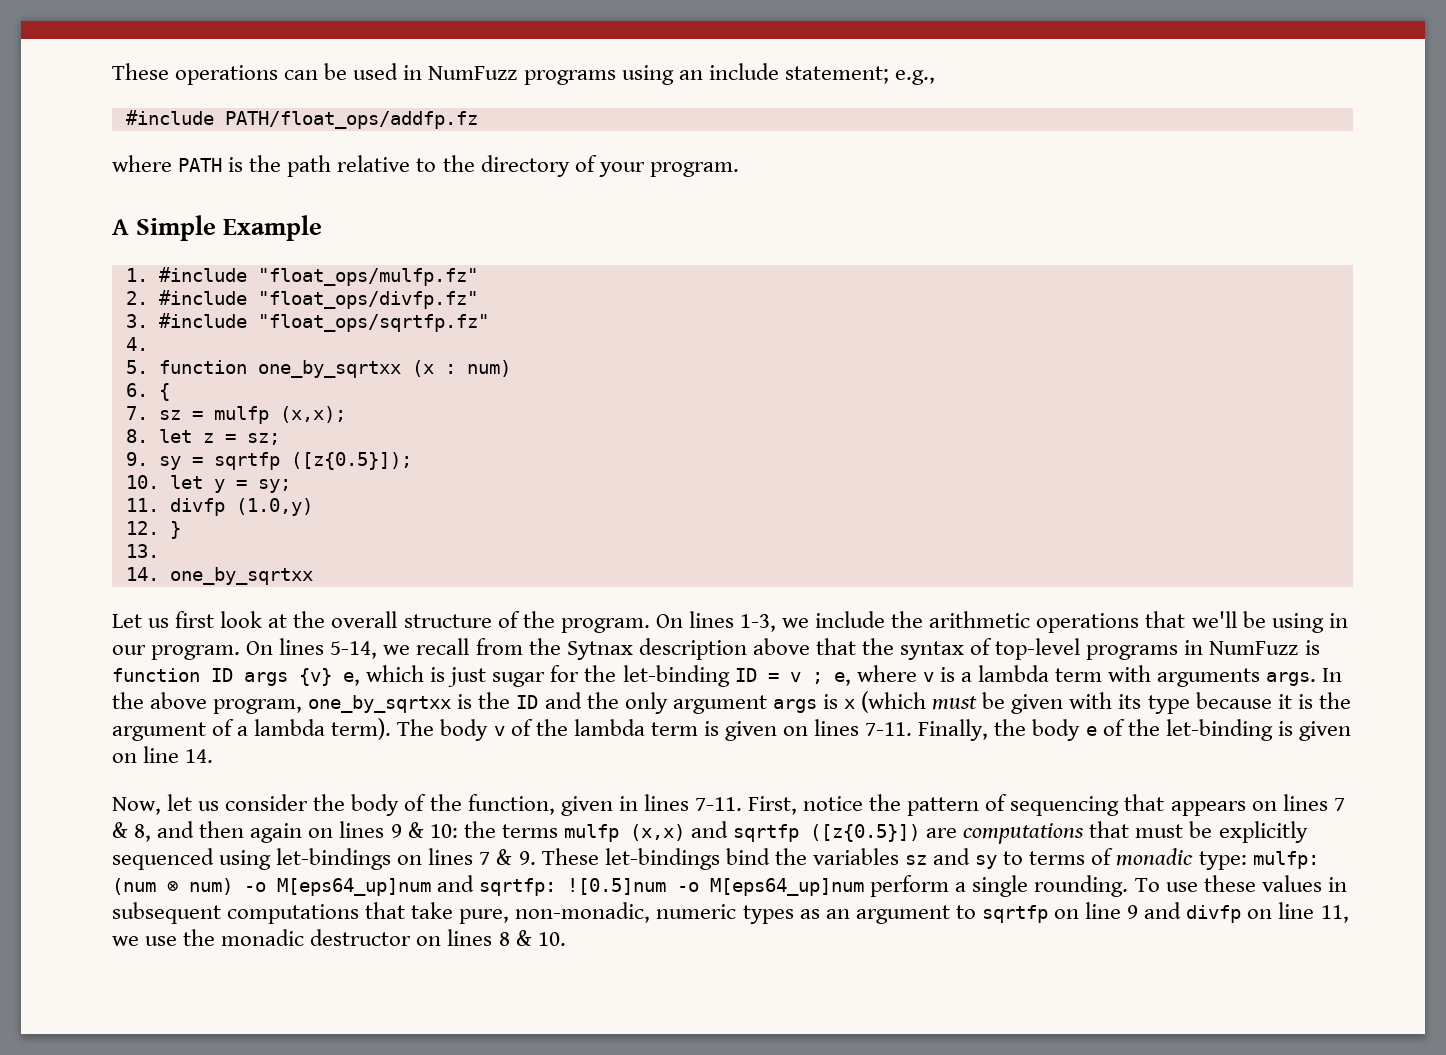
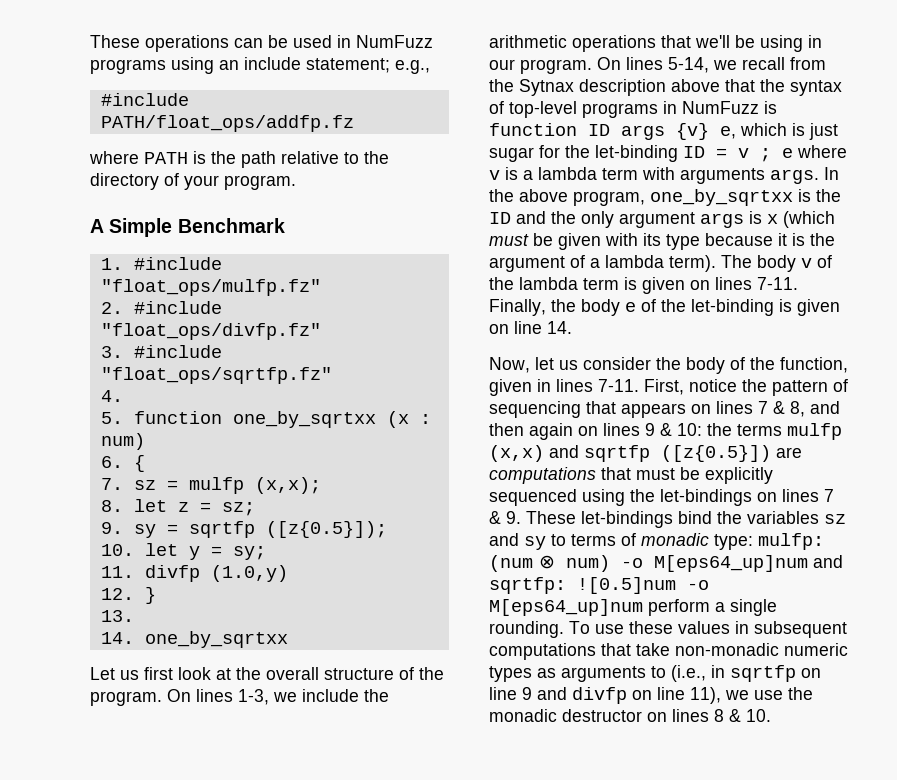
- A Simple Example
+ A Simple Benchmark
- On lines 5-14, we recall from the Sytnax description above that the syntax of top-level programs in NumFuzz is function ID args {v} e, which is just sugar for the let-binding ID = v ; e, where v is a lambda term with arguments args.
+ On lines 5-14, we recall from the Sytnax description above that the syntax of top-level programs in NumFuzz is function ID args {v} e, which is just sugar for the let-binding ID = v ; e where v is a lambda term with arguments args.
- the terms mulfp (x,x) and sqrtfp ([z{0.5}]) are computations that must be explicitly sequenced using let-bindings on lines 7 & 9. These let-bindings bind the variables sz and sy to terms of monadic type:
+ the terms mulfp (x,x) and sqrtfp ([z{0.5}]) are computations that must be explicitly sequenced using the let-bindings on lines 7 & 9. These let-bindings bind the variables sz and sy to terms of monadic type:
- To use these values in subsequent computations that take pure, non-monadic, numeric types as an argument to sqrtfp on line 9 and divfp on line 11, we use the monadic destructor on lines 8 & 10.
+ To use these values in subsequent computations that take non-monadic numeric types as arguments to (i.e., in sqrtfp on line 9 and divfp on line 11), we use the monadic destructor on lines 8 & 10.

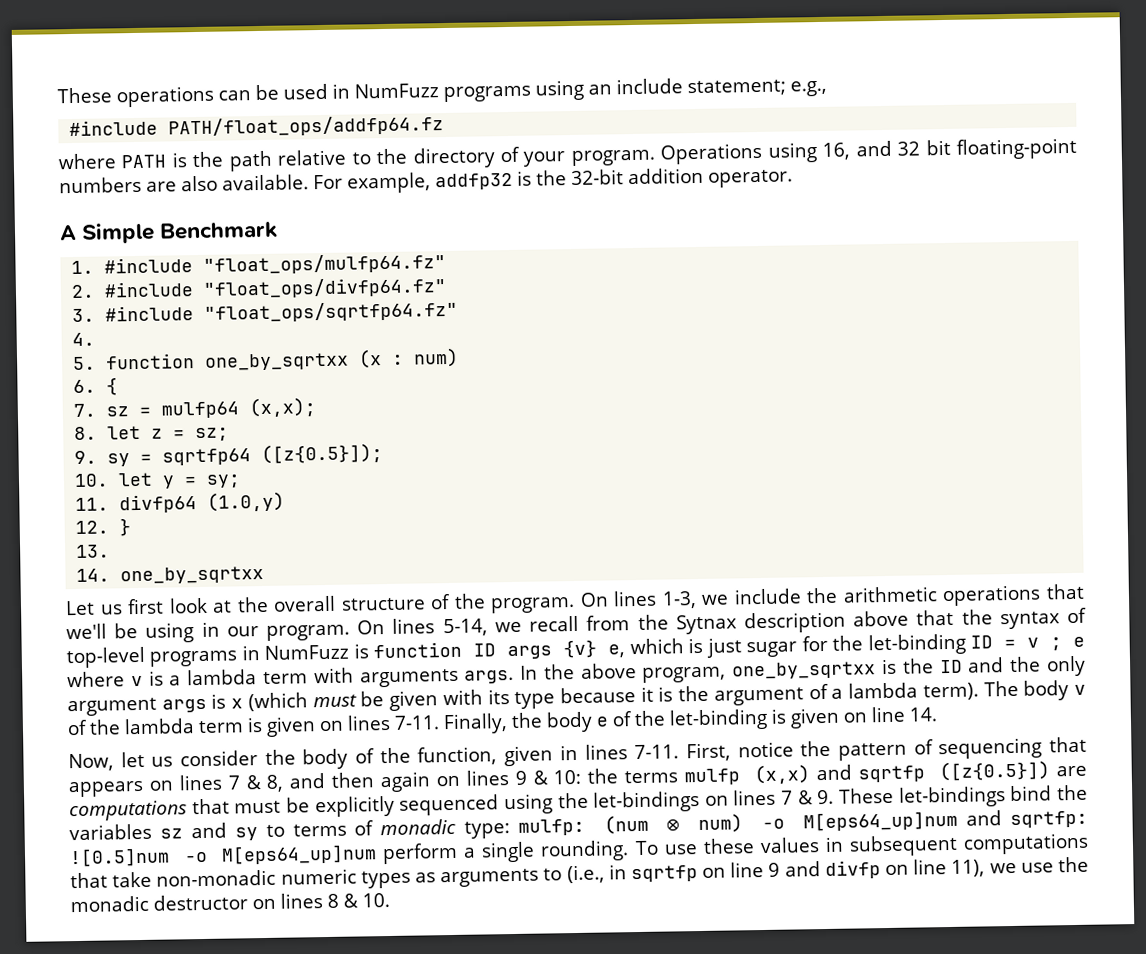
- #include PATH/float_ops/addfp.fz
+ #include PATH/float_ops/addfp64.fz
+ Operations using 16, and 32 bit floating-point numbers are also available. For example, addfp32 is the 32-bit addition operator.
- 1. #include "float_ops/mulfp.fz"
+ 1. #include "float_ops/mulfp64.fz"
- 2. #include "float_ops/divfp.fz"
+ 2. #include "float_ops/divfp64.fz"
- 3. #include "float_ops/sqrtfp.fz"
+ 3. #include "float_ops/sqrtfp64.fz"
- 7. sz = mulfp (x,x);
+ 7. sz = mulfp64 (x,x);
- 9. sy = sqrtfp ([z{0.5}]);
+ 9. sy = sqrtfp64 ([z{0.5}]);
- 11. divfp (1.0,y)
+ 11. divfp64 (1.0,y)

